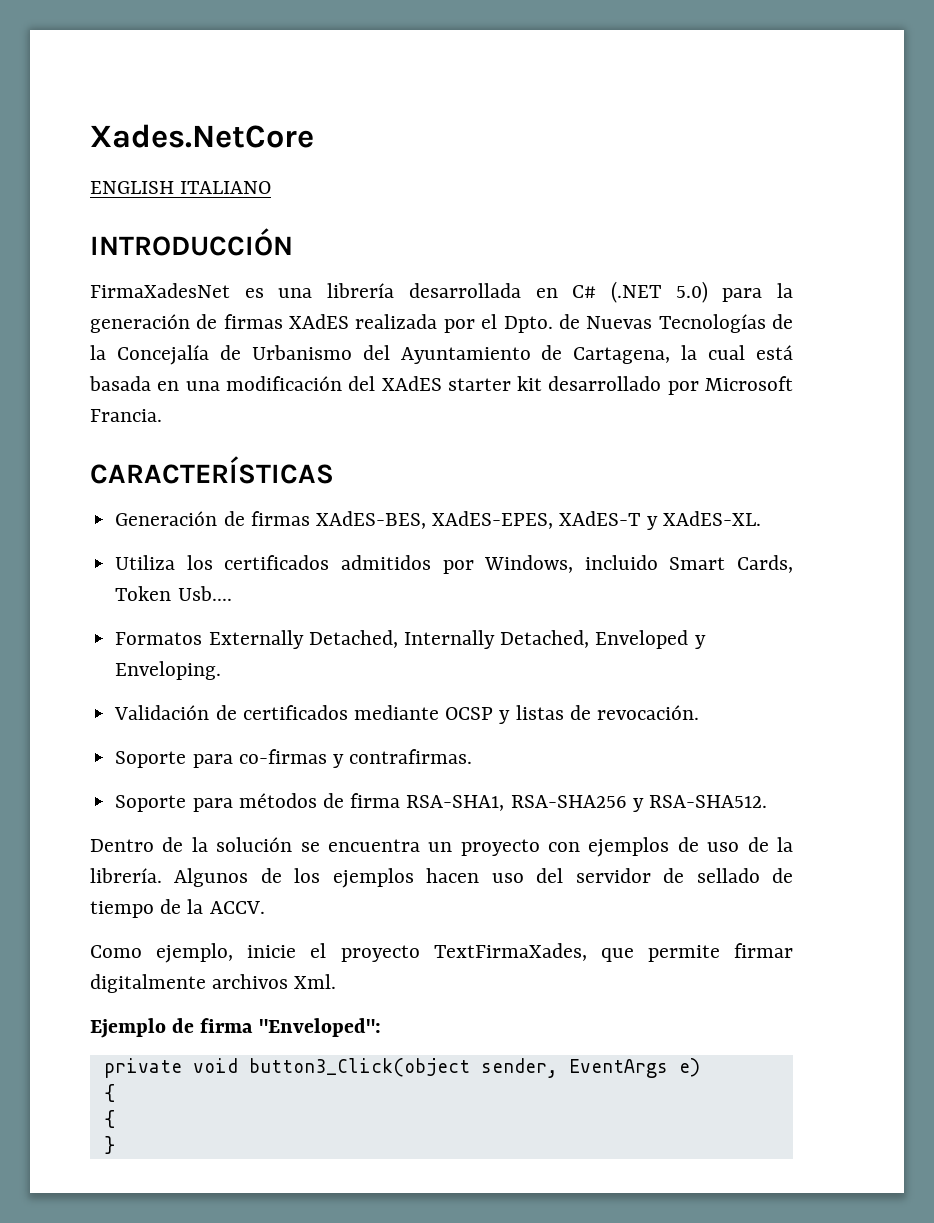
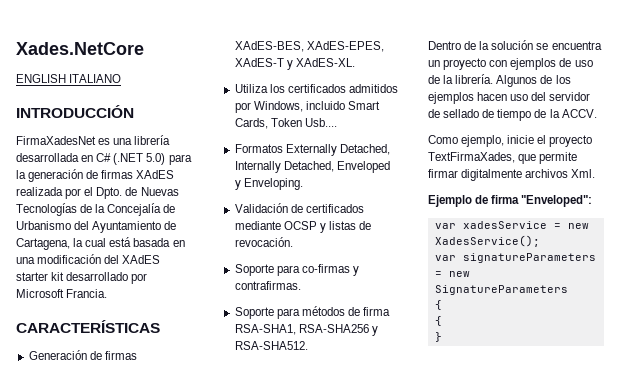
- private void button3_Click(object sender, EventArgs e)
+ var xadesService = new XadesService();
+ var signatureParameters = new SignatureParameters

